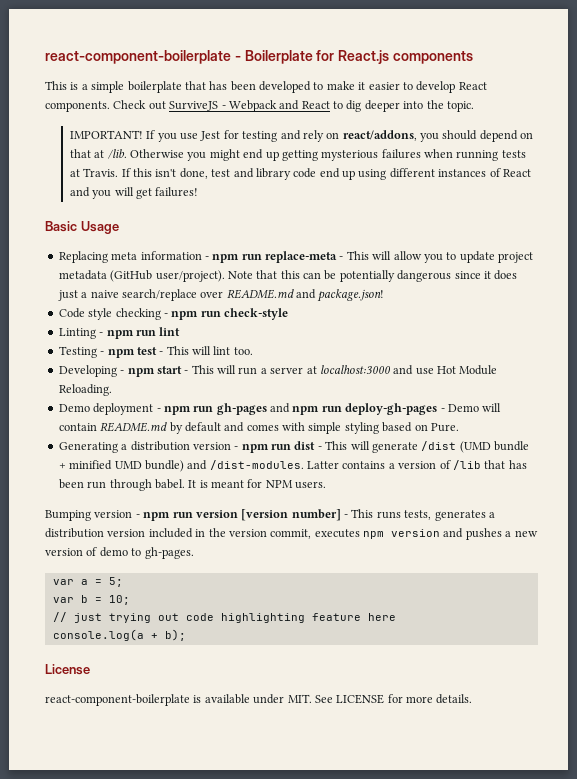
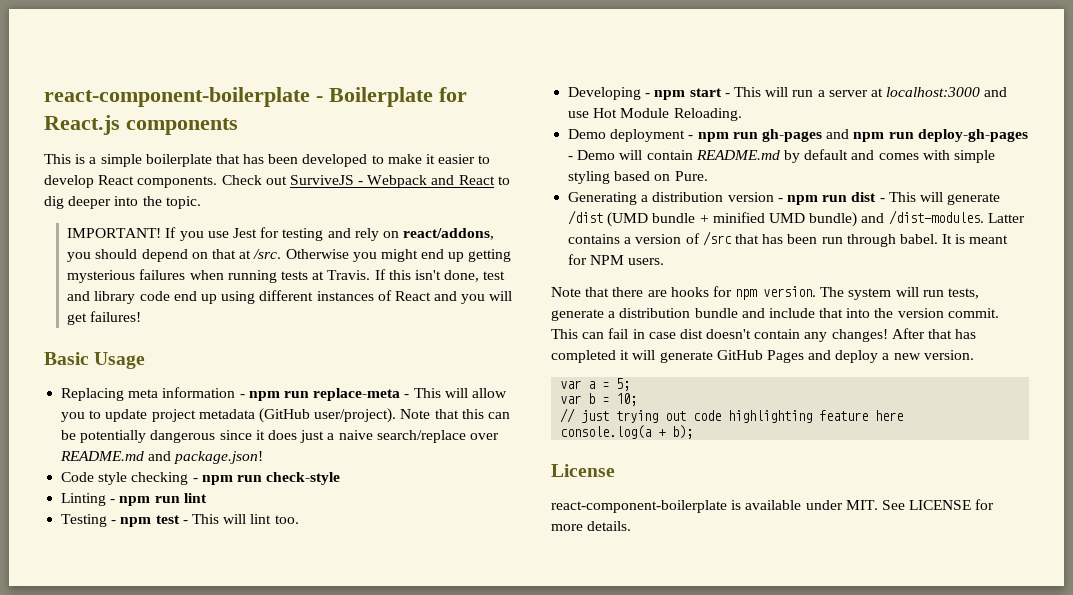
- If you use Jest for testing and rely on react/addons, you should depend on that at /lib.
+ If you use Jest for testing and rely on react/addons, you should depend on that at /src.
- Latter contains a version of /lib that has been run through babel.
+ Latter contains a version of /src that has been run through babel.
- Bumping version - npm run version [version number] - This runs tests, generates a distribution version included in the version commit, executes npm version and pushes a new version of demo to gh-pages.
+ Note that there are hooks for npm version. The system will run tests, generate a distribution bundle and include that into the version commit. This can fail in case dist doesn't contain any changes! After that has completed it will generate GitHub Pages and deploy a new version.

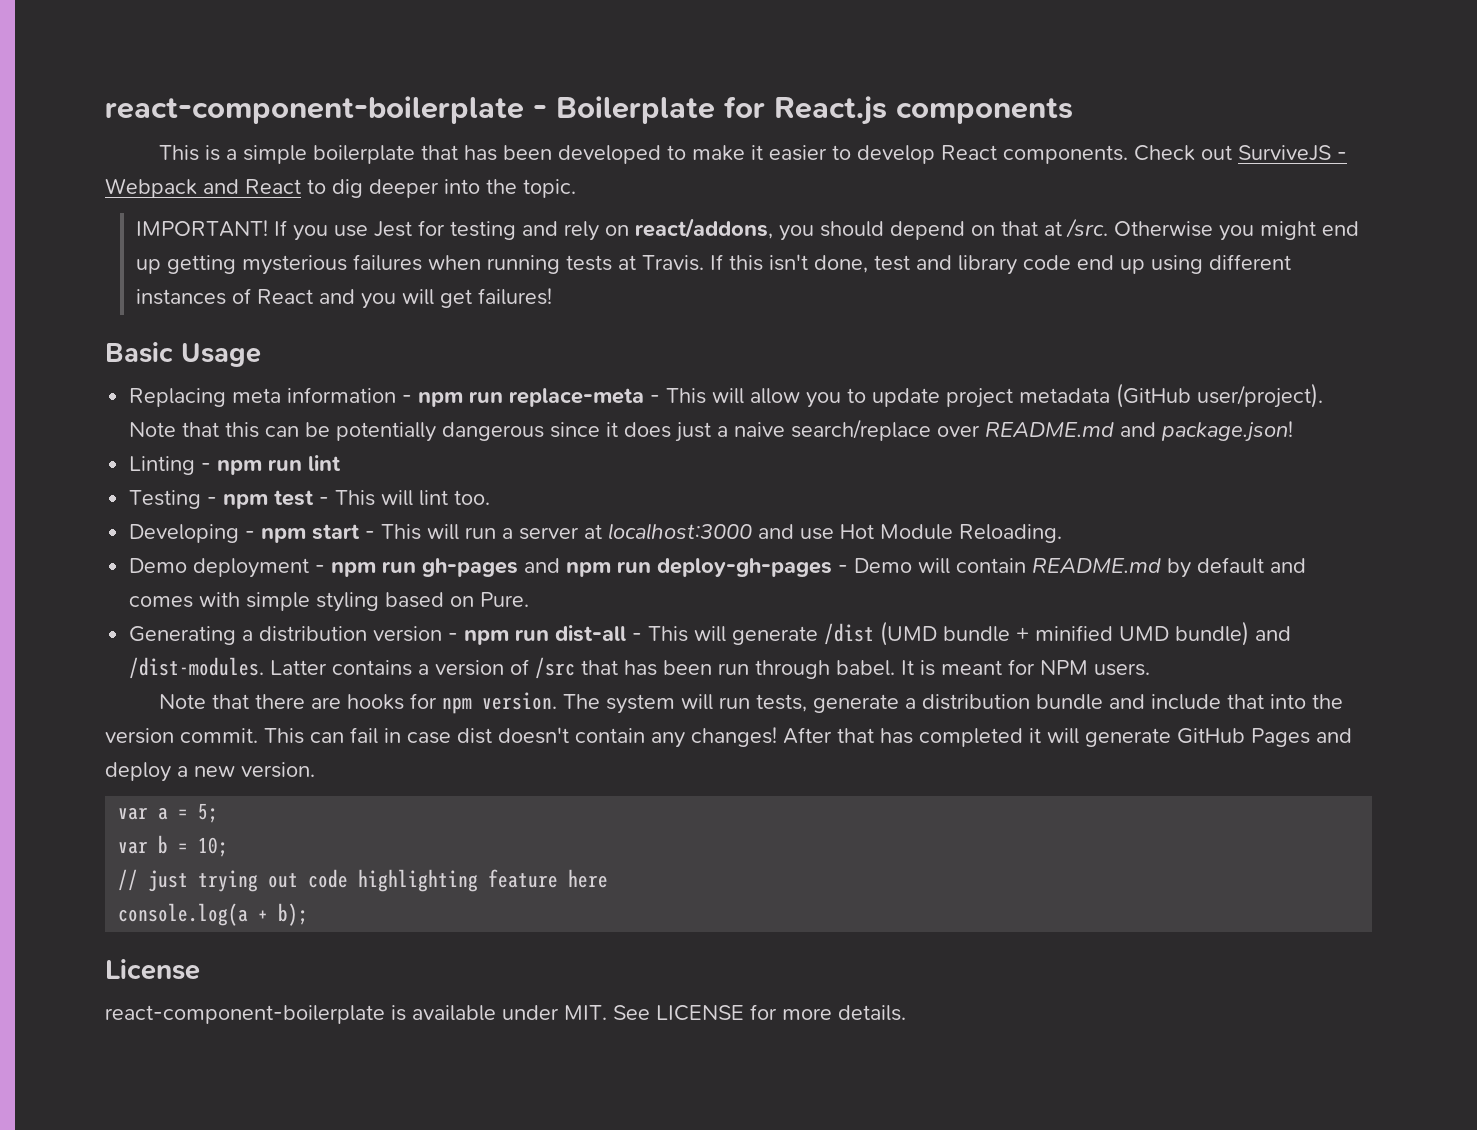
- Code style checking - npm run check-style
- Generating a distribution version - npm run dist - This will generate /dist (UMD bundle + minified UMD bundle) and /dist-modules.
+ Generating a distribution version - npm run dist-all - This will generate /dist (UMD bundle + minified UMD bundle) and /dist-modules.

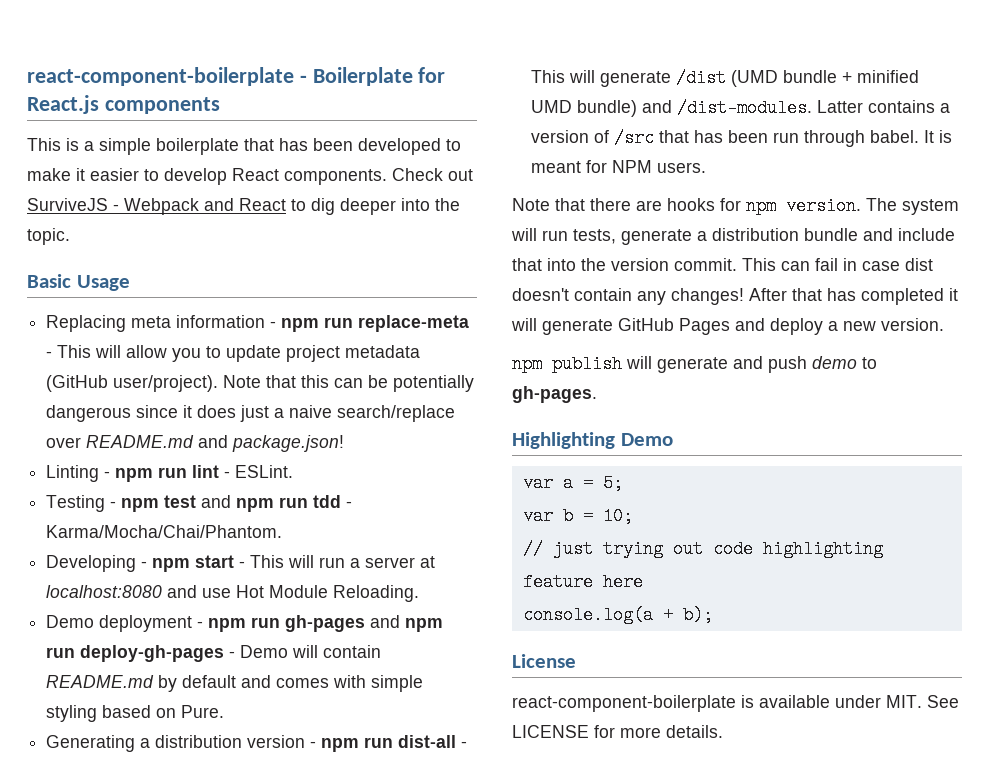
- IMPORTANT! If you use Jest for testing and rely on react/addons, you should depend on that at /src. Otherwise you might end up getting mysterious failures when running tests at Travis. If this isn't done, test and library code end up using different instances of React and you will get failures!
- Linting - npm run lint
+ Linting - npm run lint - ESLint.
- Testing - npm test - This will lint too.
+ Testing - npm test and npm run tdd - Karma/Mocha/Chai/Phantom.
- Developing - npm start - This will run a server at localhost:3000 and use Hot Module Reloading.
+ Developing - npm start - This will run a server at localhost:8080 and use Hot Module Reloading.
+ npm publish will generate and push demo to gh-pages.
+ Highlighting Demo

